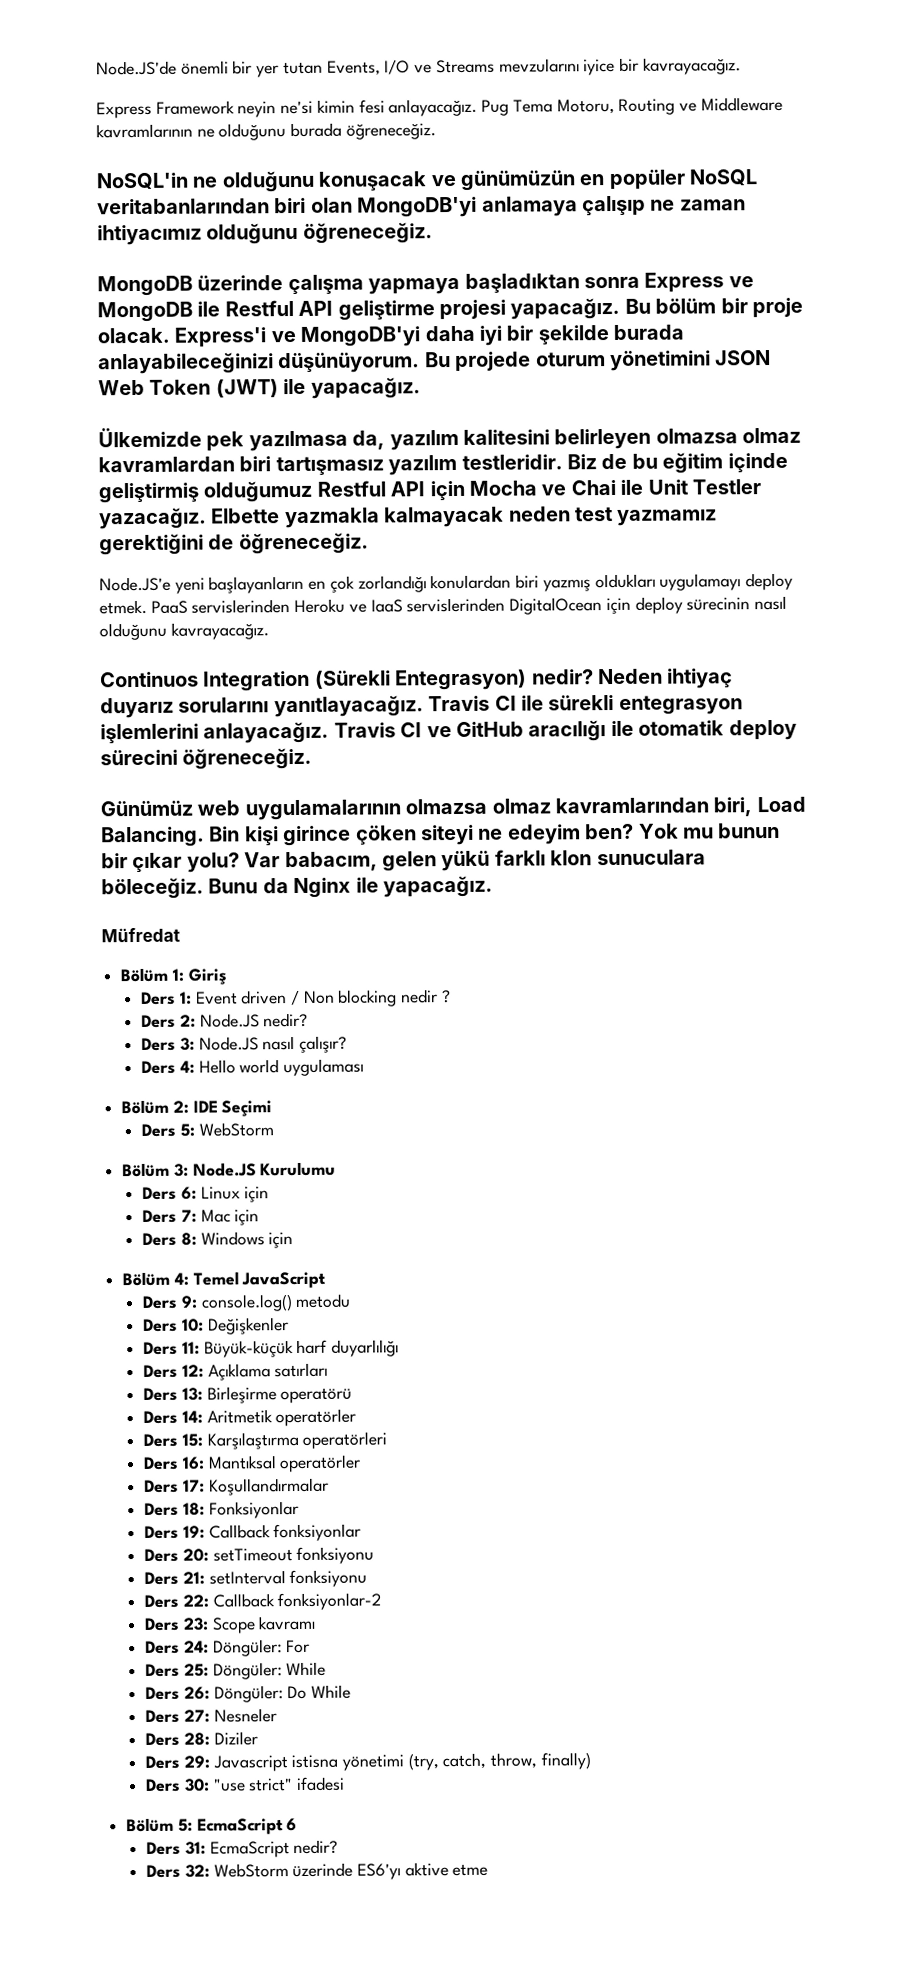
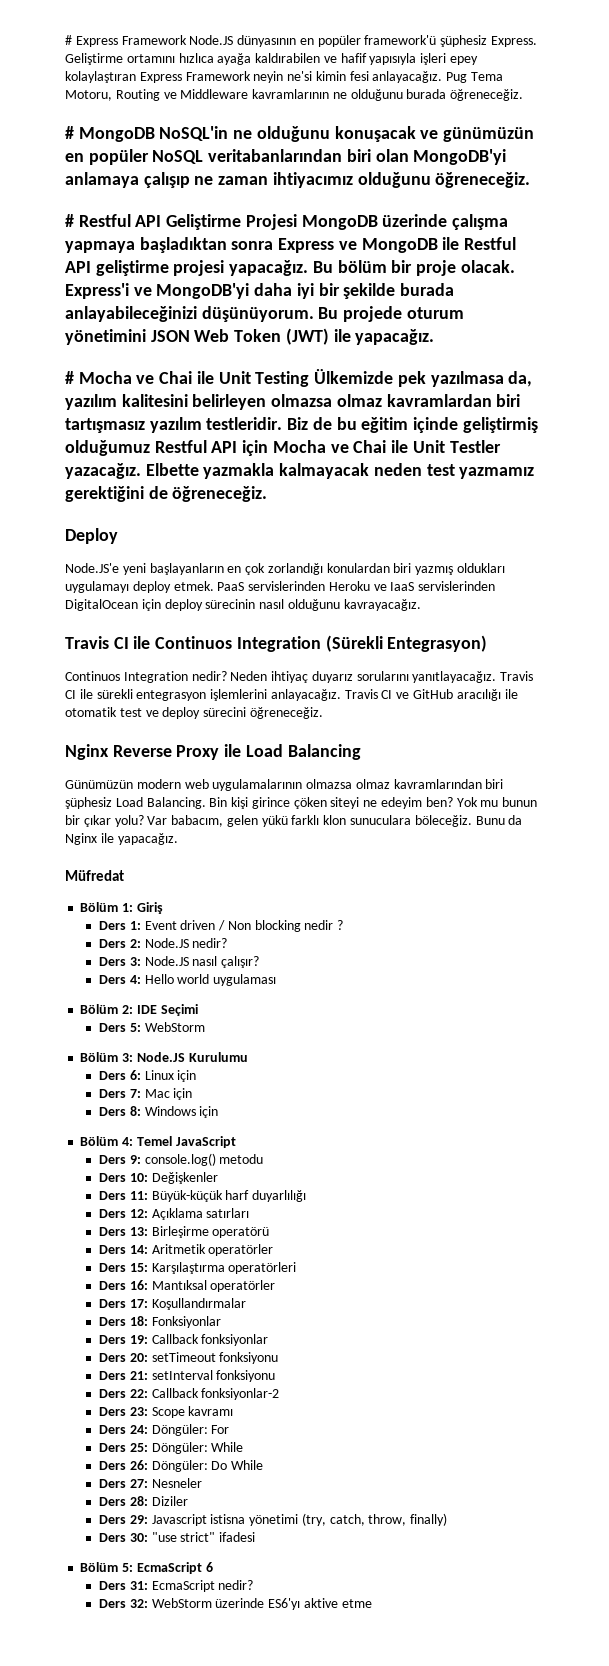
- Node.JS'de önemli bir yer tutan Events, I/O ve Streams mevzularını iyice bir kavrayacağız.
- Express Framework neyin ne'si kimin fesi anlayacağız.
+ # Express Framework Node.JS dünyasının en popüler framework'ü şüphesiz Express. Geliştirme ortamını hızlıca ayağa kaldırabilen ve hafif yapısıyla işleri epey kolaylaştıran Express Framework neyin ne'si kimin fesi anlayacağız.
- NoSQL'in ne olduğunu konuşacak ve günümüzün en popüler NoSQL veritabanlarından biri olan MongoDB'yi anlamaya çalışıp ne zaman ihtiyacımız olduğunu öğreneceğiz.
+ # MongoDB NoSQL'in ne olduğunu konuşacak ve günümüzün en popüler NoSQL veritabanlarından biri olan MongoDB'yi anlamaya çalışıp ne zaman ihtiyacımız olduğunu öğreneceğiz.
- MongoDB üzerinde çalışma yapmaya başladıktan sonra Express ve MongoDB ile Restful API geliştirme projesi yapacağız.
+ # Restful API Geliştirme Projesi MongoDB üzerinde çalışma yapmaya başladıktan sonra Express ve MongoDB ile Restful API geliştirme projesi yapacağız.
- Ülkemizde pek yazılmasa da, yazılım kalitesini belirleyen olmazsa olmaz kavramlardan biri tartışmasız yazılım testleridir.
+ # Mocha ve Chai ile Unit Testing Ülkemizde pek yazılmasa da, yazılım kalitesini belirleyen olmazsa olmaz kavramlardan biri tartışmasız yazılım testleridir.
+ Deploy
- Continuos Integration (Sürekli Entegrasyon) nedir?
+ Travis CI ile Continuos Integration (Sürekli Entegrasyon)
+ Continuos Integration nedir?
- Travis CI ve GitHub aracılığı ile otomatik deploy sürecini öğreneceğiz.
+ Travis CI ve GitHub aracılığı ile otomatik test ve deploy sürecini öğreneceğiz.
- Günümüz web uygulamalarının olmazsa olmaz kavramlarından biri, Load Balancing.
+ Nginx Reverse Proxy ile Load Balancing
+ Günümüzün modern web uygulamalarının olmazsa olmaz kavramlarından biri şüphesiz Load Balancing.

